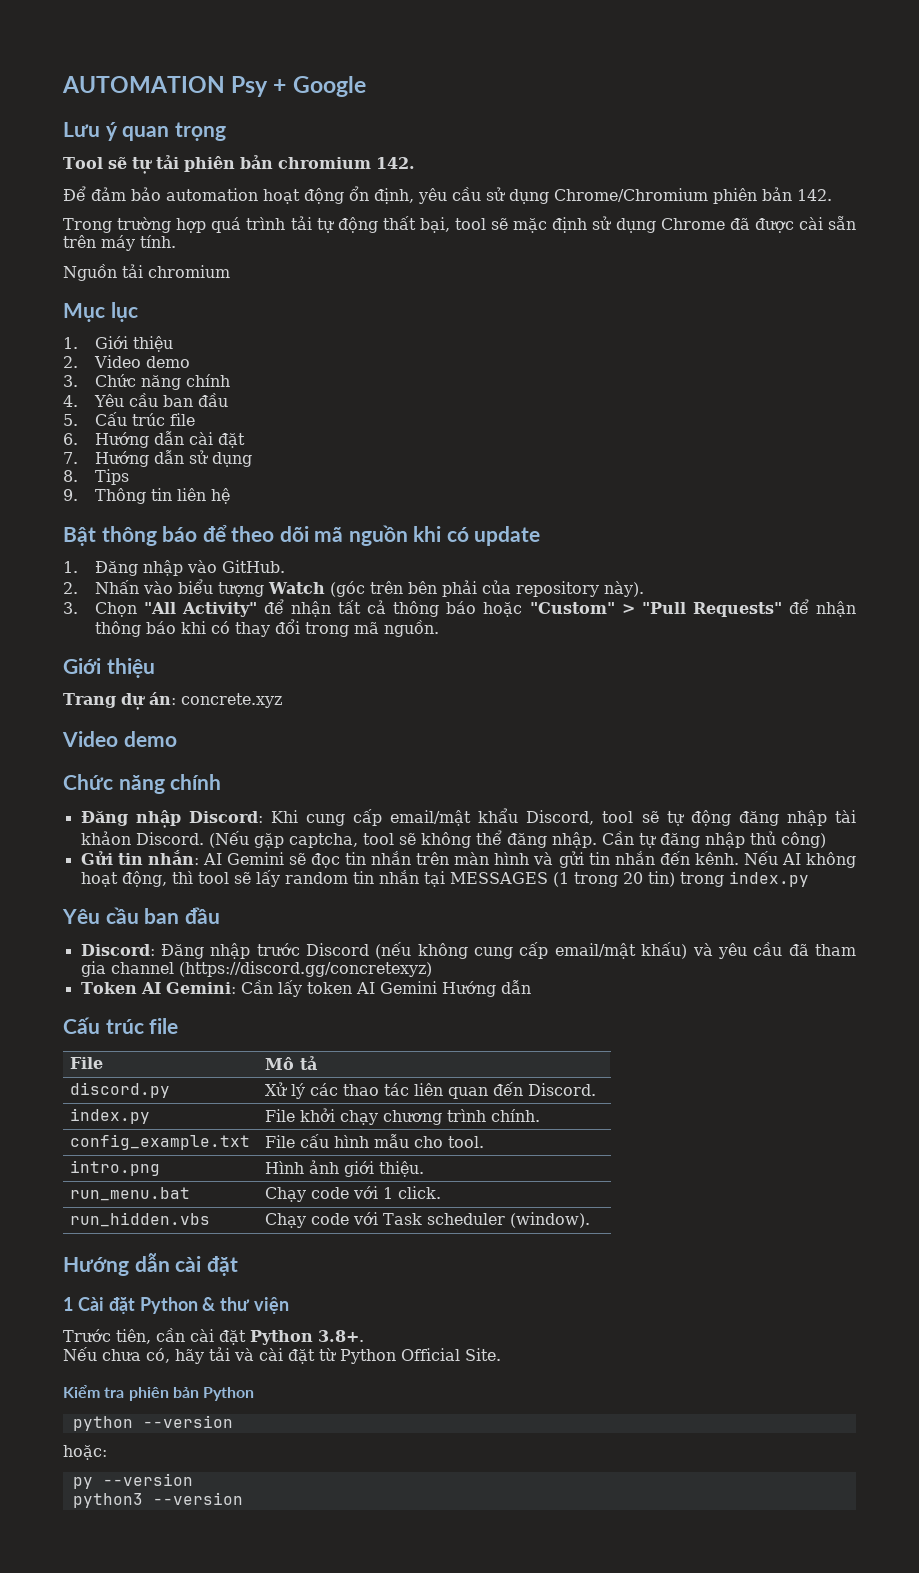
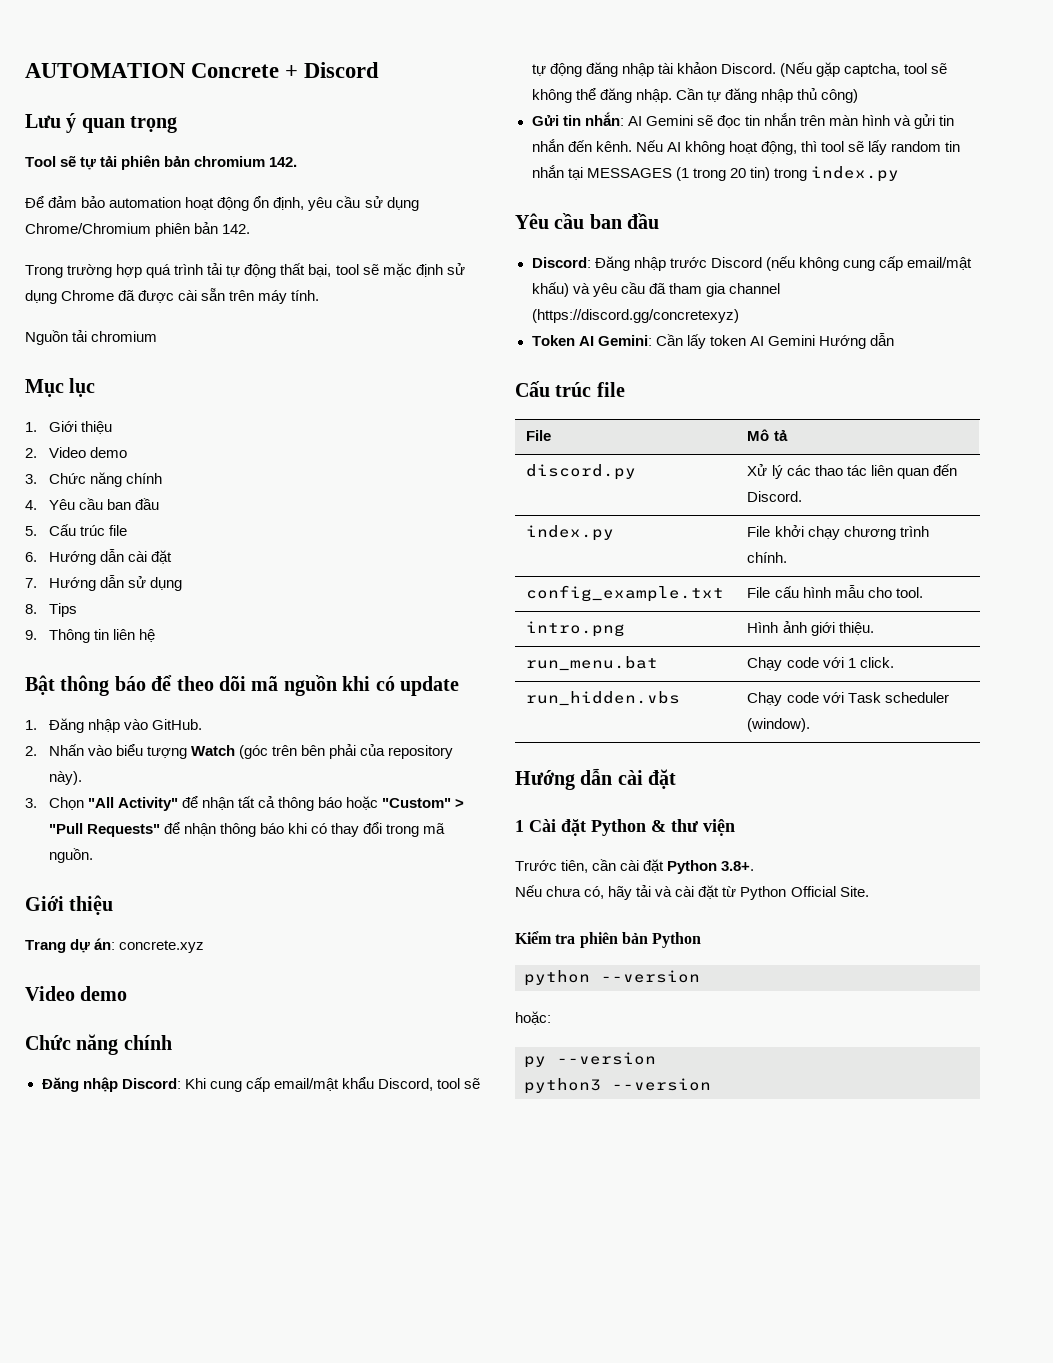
- AUTOMATION Psy + Google
+ AUTOMATION Concrete + Discord

